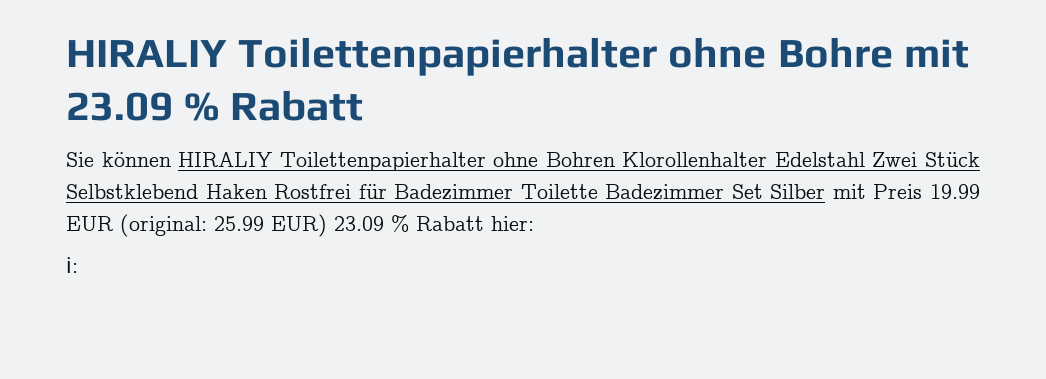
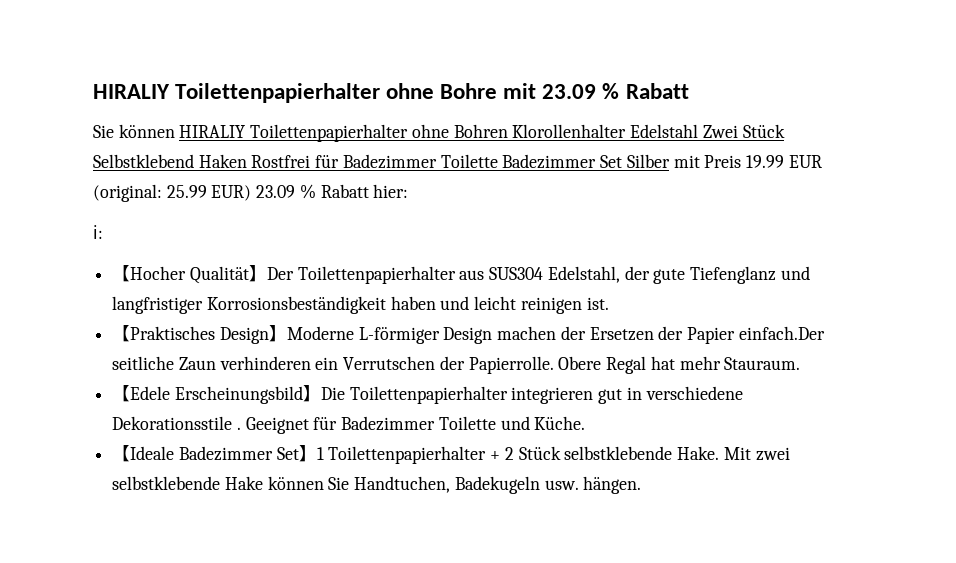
+ 【Hocher Qualität】Der Toilettenpapierhalter aus SUS304 Edelstahl, der gute Tiefenglanz und langfristiger Korrosionsbeständigkeit haben und leicht reinigen ist.
+ 【Praktisches Design】Moderne L-förmiger Design machen der Ersetzen der Papier einfach.Der seitliche Zaun verhinderen ein Verrutschen der Papierrolle. Obere Regal hat mehr Stauraum.
+ 【Edele Erscheinungsbild】Die Toilettenpapierhalter integrieren gut in verschiedene Dekorationsstile . Geeignet für Badezimmer Toilette und Küche.
+ 【Ideale Badezimmer Set】1 Toilettenpapierhalter + 2 Stück selbstklebende Hake. Mit zwei selbstklebende Hake können Sie Handtuchen, Badekugeln usw. hängen.

